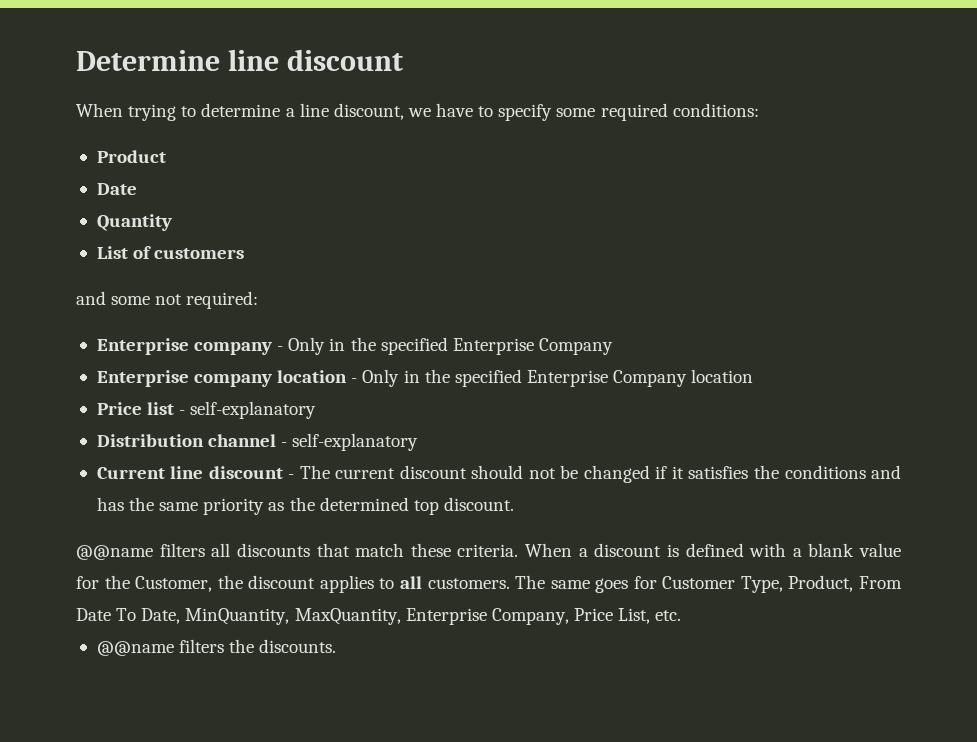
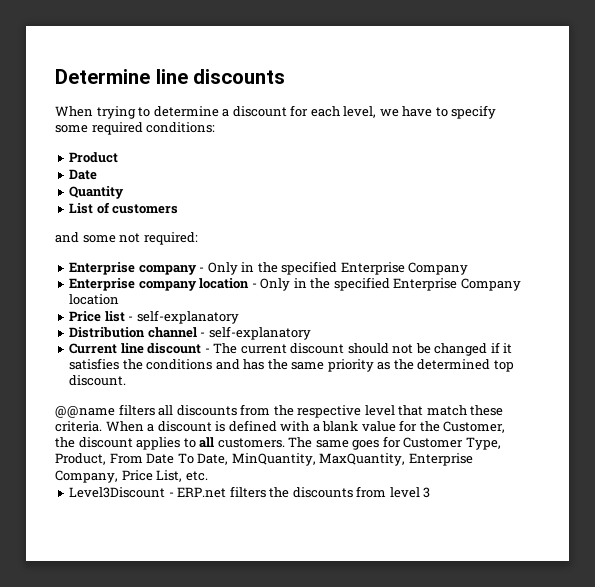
- Determine line discount
+ Determine line discounts
- When trying to determine a line discount, we have to specify some required conditions:
+ When trying to determine a discount for each level, we have to specify some required conditions:
- @@name filters all discounts that match these criteria.
+ @@name filters all discounts from the respective level that match these criteria.
- @@name filters the discounts.
+ Level3Discount - ERP.net filters the discounts from level 3

